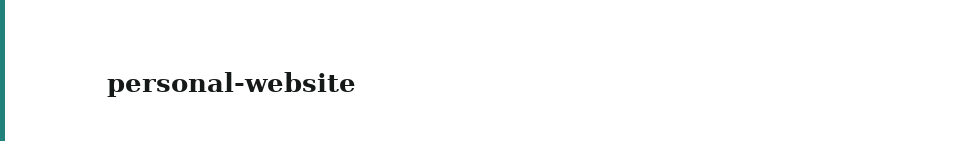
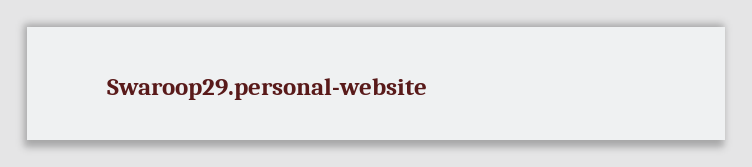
- personal-website
+ Swaroop29.personal-website

